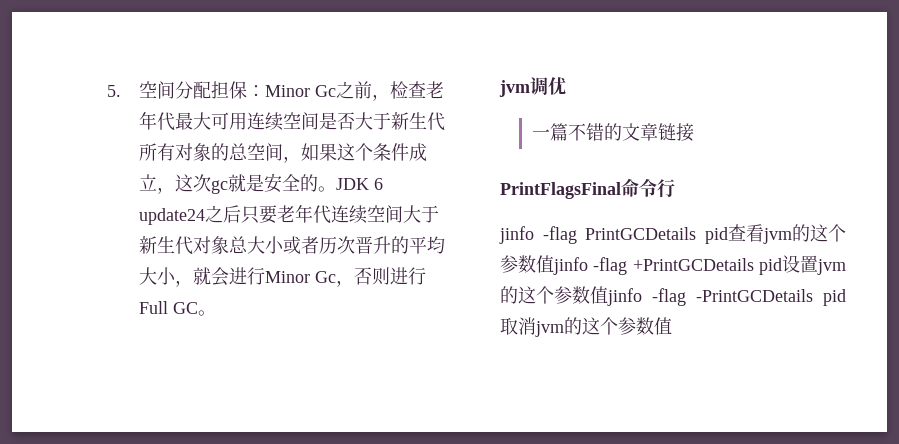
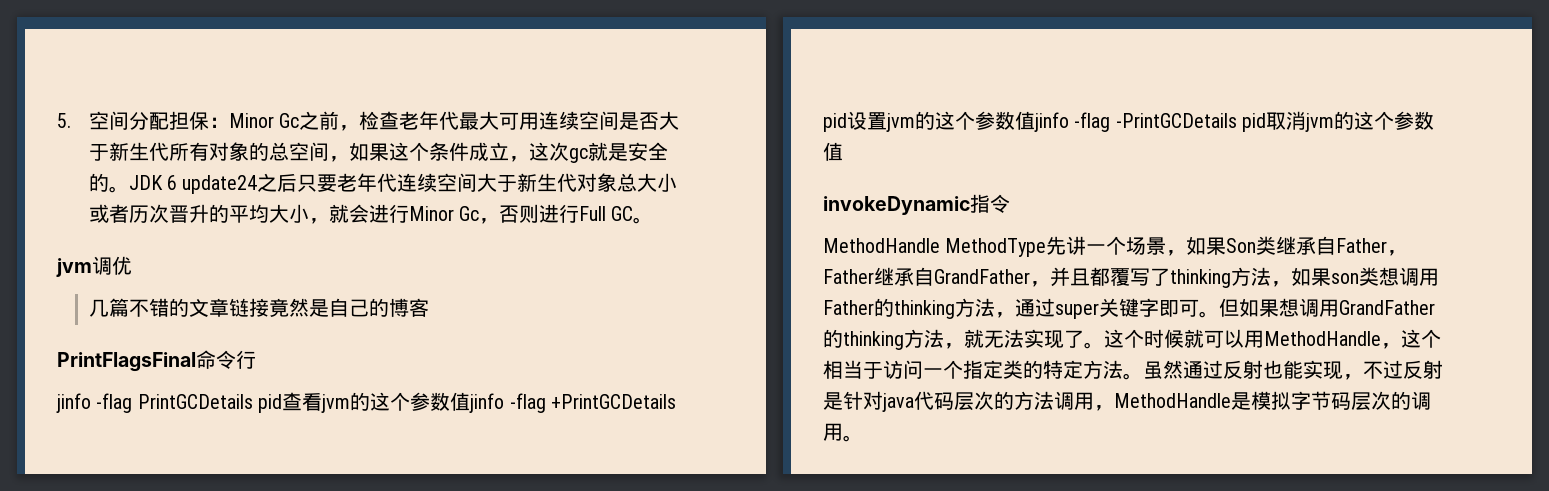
- 一篇不错的文章链接
+ 几篇不错的文章链接竟然是自己的博客
+ invokeDynamic指令
+ MethodHandle MethodType先讲一个场景，如果Son类继承自Father，Father继承自GrandFather，并且都覆写了thinking方法，如果son类想调用Father的thinking方法，通过super关键字即可。但如果想调用GrandFather的thinking方法，就无法实现了。这个时候就可以用MethodHandle，这个相当于访问一个指定类的特定方法。虽然通过反射也能实现，不过反射是针对java代码层次的方法调用，MethodHandle是模拟字节码层次的调用。

